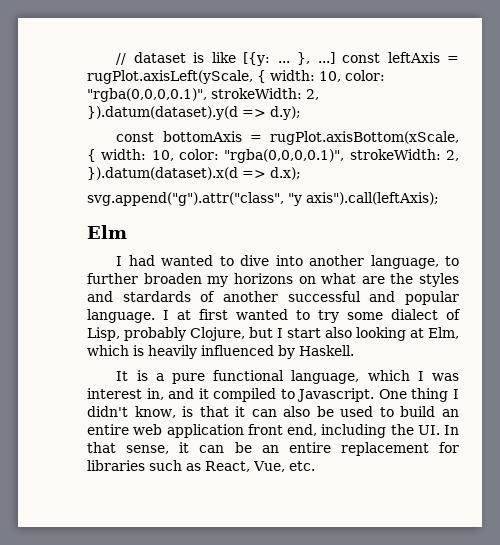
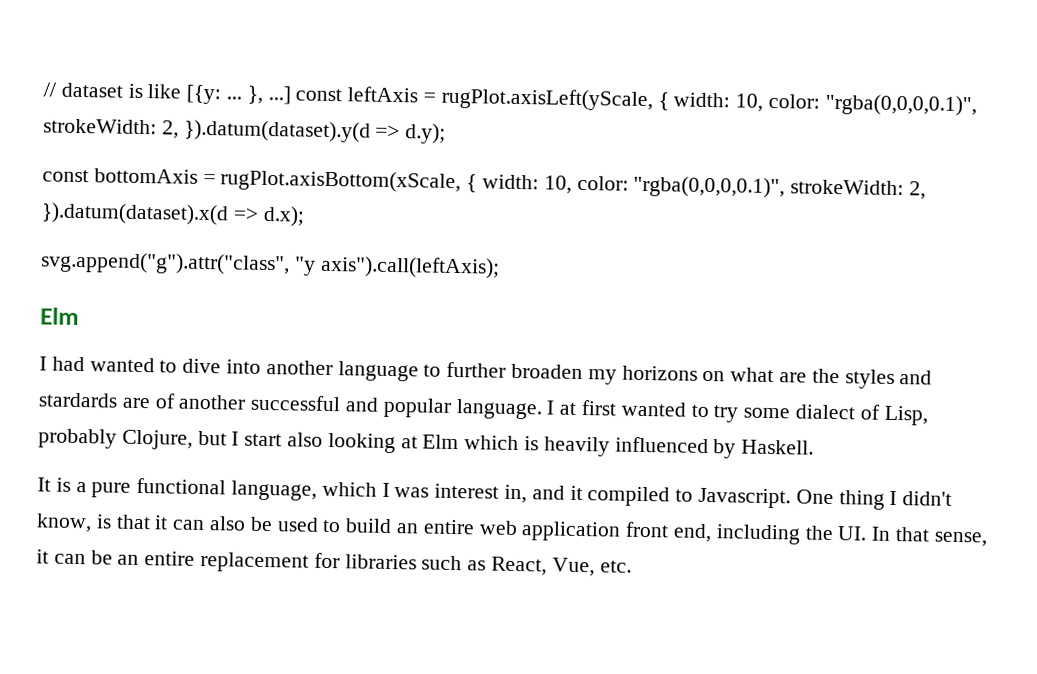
- I had wanted to dive into another language, to further broaden my horizons on what are the styles and stardards of another successful and popular language.
+ I had wanted to dive into another language to further broaden my horizons on what are the styles and stardards are of another successful and popular language.
- I at first wanted to try some dialect of Lisp, probably Clojure, but I start also looking at Elm, which is heavily influenced by Haskell.
+ I at first wanted to try some dialect of Lisp, probably Clojure, but I start also looking at Elm which is heavily influenced by Haskell.

